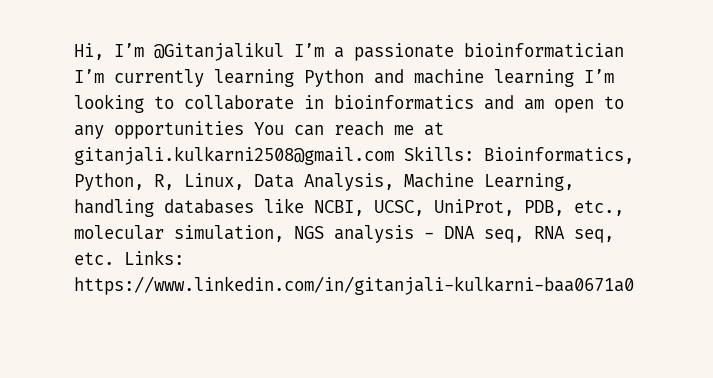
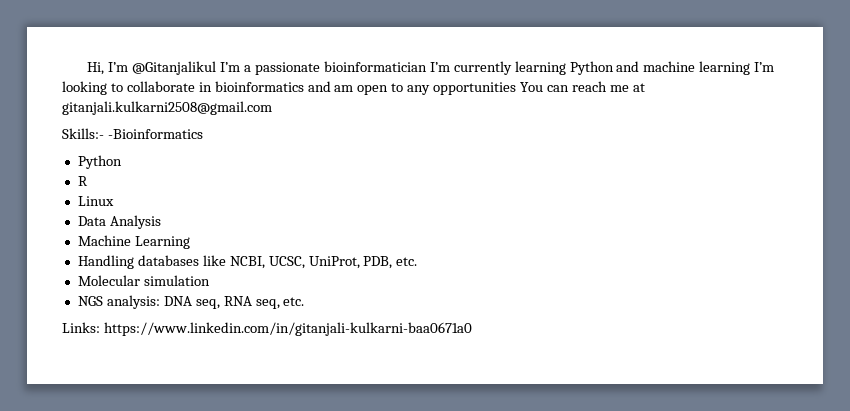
- Hi, I’m @Gitanjalikul I’m a passionate bioinformatician I’m currently learning Python and machine learning I’m looking to collaborate in bioinformatics and am open to any opportunities You can reach me at gitanjali.kulkarni2508@gmail.com Skills: Bioinformatics, Python, R, Linux, Data Analysis, Machine Learning, handling databases like NCBI, UCSC, UniProt, PDB, etc., molecular simulation, NGS analysis - DNA seq, RNA seq, etc. Links: https://www.linkedin.com/in/gitanjali-kulkarni-baa0671a0
+ Hi, I’m @Gitanjalikul I’m a passionate bioinformatician I’m currently learning Python and machine learning I’m looking to collaborate in bioinformatics and am open to any opportunities You can reach me at gitanjali.kulkarni2508@gmail.com
+ Skills:- -Bioinformatics
+ Python
+ R
+ Linux
+ Data Analysis
+ Machine Learning
+ Handling databases like NCBI, UCSC, UniProt, PDB, etc.
+ Molecular simulation
+ NGS analysis: DNA seq, RNA seq, etc.
+ Links: https://www.linkedin.com/in/gitanjali-kulkarni-baa0671a0

